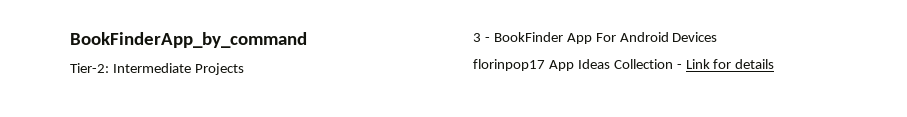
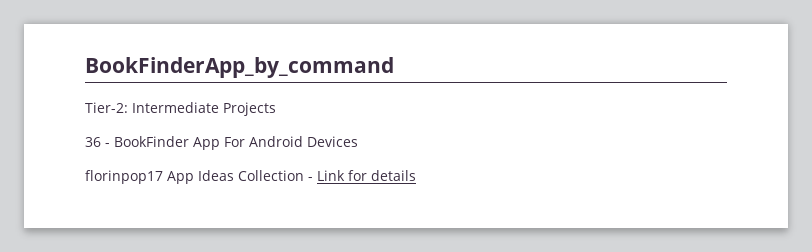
- 3 - BookFinder App For Android Devices
+ 36 - BookFinder App For Android Devices

